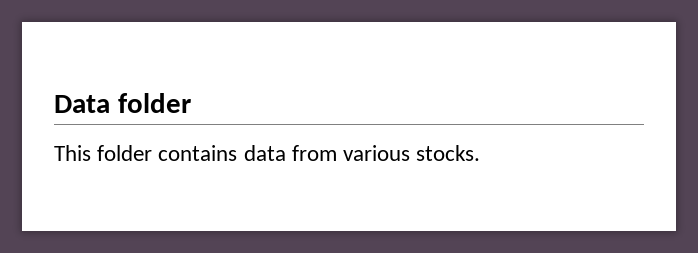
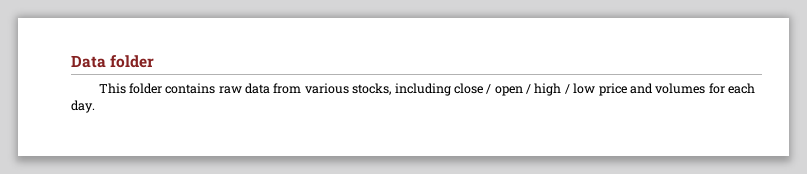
- This folder contains data from various stocks.
+ This folder contains raw data from various stocks, including close / open / high / low price and volumes for each day.

